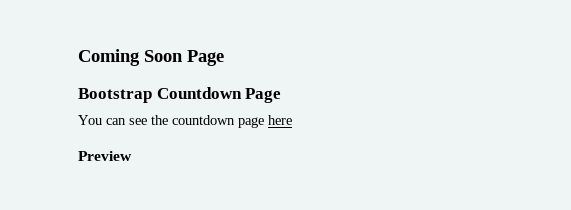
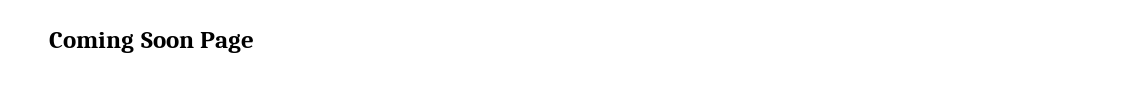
- Bootstrap Countdown Page
- You can see the countdown page here
- Preview

